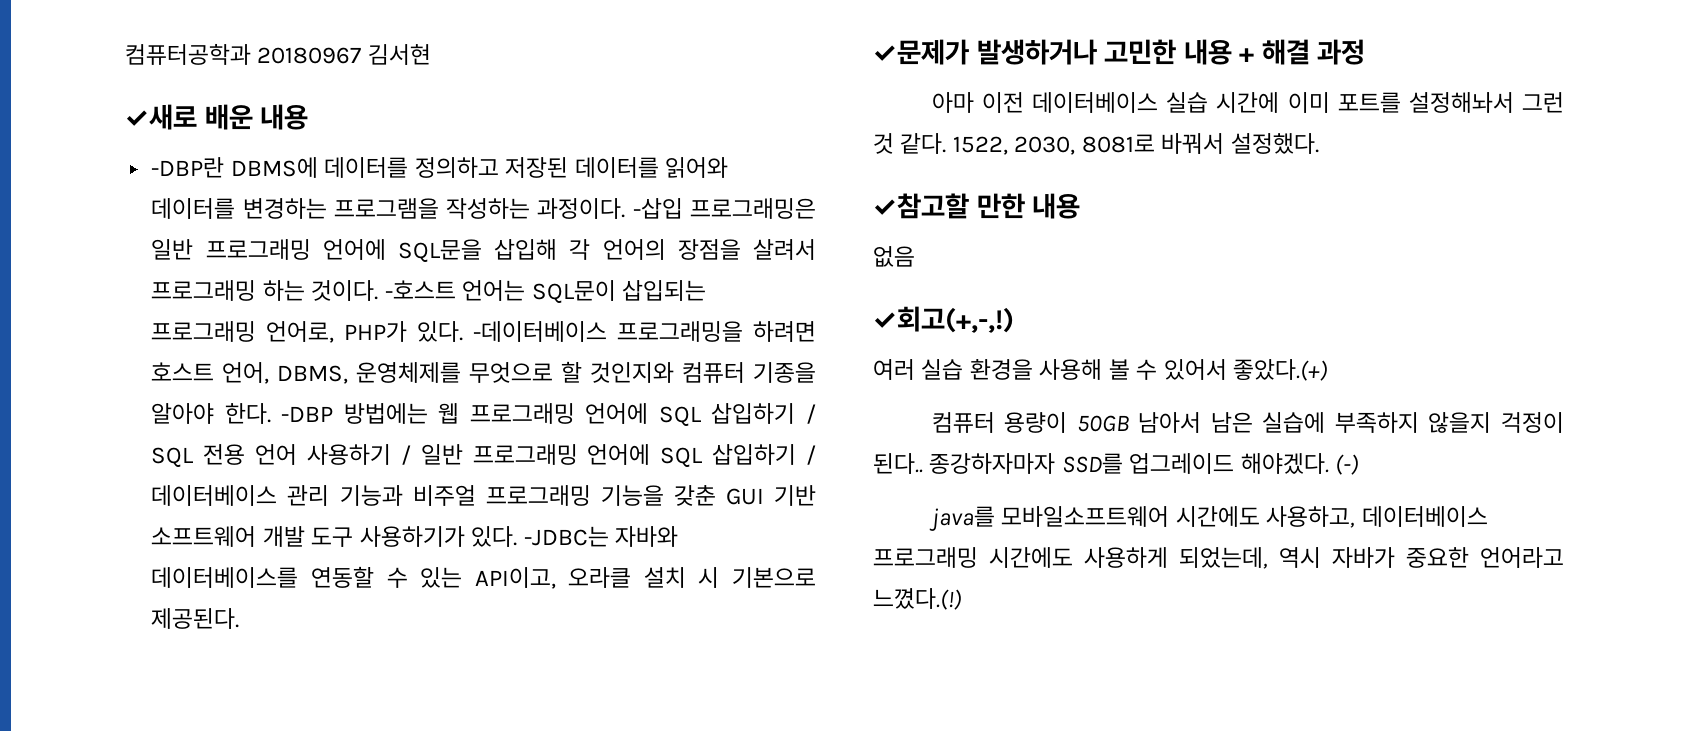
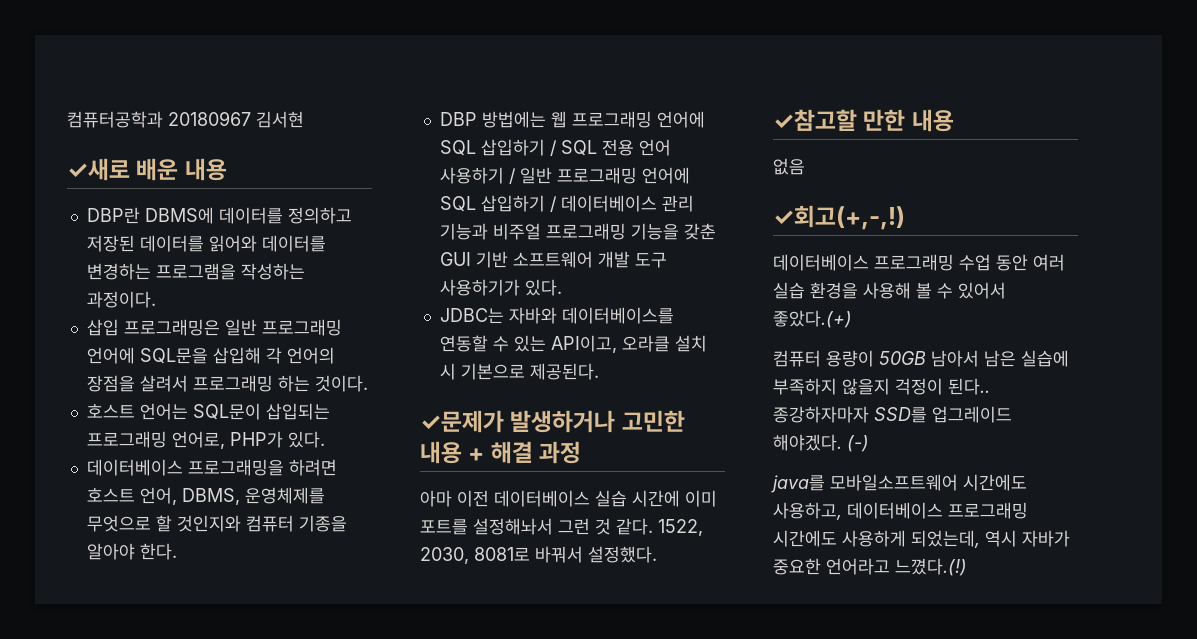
- -DBP란 DBMS에 데이터를 정의하고 저장된 데이터를 읽어와 데이터를 변경하는 프로그램을 작성하는 과정이다. -삽입 프로그래밍은 일반 프로그래밍 언어에 SQL문을 삽입해 각 언어의 장점을 살려서 프로그래밍 하는 것이다. -호스트 언어는 SQL문이 삽입되는 프로그래밍 언어로, PHP가 있다. -데이터베이스 프로그래밍을 하려면 호스트 언어, DBMS, 운영체제를 무엇으로 할 것인지와 컴퓨터 기종을 알아야 한다. -DBP 방법에는 웹 프로그래밍 언어에 SQL 삽입하기 / SQL 전용 언어 사용하기 / 일반 프로그래밍 언어에 SQL 삽입하기 / 데이터베이스 관리 기능과 비주얼 프로그래밍 기능을 갖춘 GUI 기반 소프트웨어 개발 도구 사용하기가 있다. -JDBC는 자바와 데이터베이스를 연동할 수 있는 API이고, 오라클 설치 시 기본으로 제공된다.
+ DBP란 DBMS에 데이터를 정의하고 저장된 데이터를 읽어와 데이터를 변경하는 프로그램을 작성하는 과정이다.
+ 삽입 프로그래밍은 일반 프로그래밍 언어에 SQL문을 삽입해 각 언어의 장점을 살려서 프로그래밍 하는 것이다.
+ 호스트 언어는 SQL문이 삽입되는 프로그래밍 언어로, PHP가 있다.
+ 데이터베이스 프로그래밍을 하려면 호스트 언어, DBMS, 운영체제를 무엇으로 할 것인지와 컴퓨터 기종을 알아야 한다.
+ DBP 방법에는 웹 프로그래밍 언어에 SQL 삽입하기 / SQL 전용 언어 사용하기 / 일반 프로그래밍 언어에 SQL 삽입하기 / 데이터베이스 관리 기능과 비주얼 프로그래밍 기능을 갖춘 GUI 기반 소프트웨어 개발 도구 사용하기가 있다.
+ JDBC는 자바와 데이터베이스를 연동할 수 있는 API이고, 오라클 설치 시 기본으로 제공된다.
- 여러 실습 환경을 사용해 볼 수 있어서 좋았다.(+)
+ 데이터베이스 프로그래밍 수업 동안 여러 실습 환경을 사용해 볼 수 있어서 좋았다.(+)

